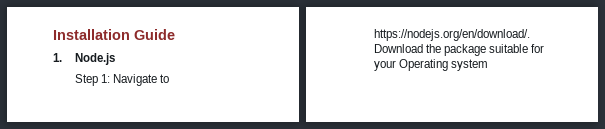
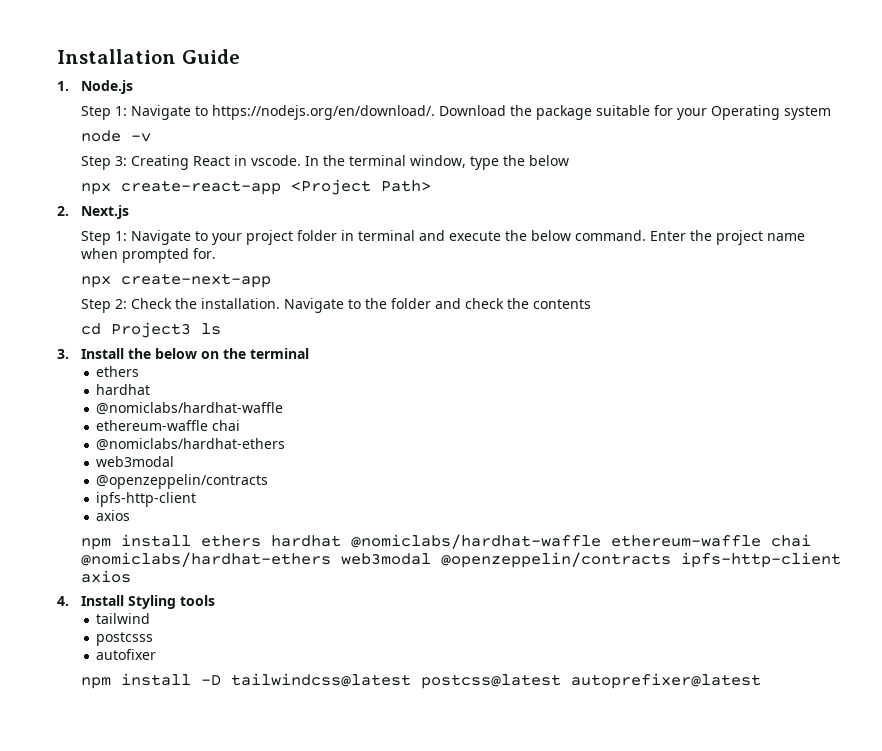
+ node -v
+ Step 3: Creating React in vscode. In the terminal window, type the below
+ npx create-react-app <Project Path>
+ 2. Next.js
+ Step 1: Navigate to your project folder in terminal and execute the below command. Enter the project name when prompted for.
+ npx create-next-app
+ Step 2: Check the installation. Navigate to the folder and check the contents
+ cd Project3 ls
+ 3. Install the below on the terminal
+ ethers
+ hardhat
+ @nomiclabs/hardhat-waffle
+ ethereum-waffle chai
+ @nomiclabs/hardhat-ethers
+ web3modal
+ @openzeppelin/contracts
+ ipfs-http-client
+ axios
+ npm install ethers hardhat @nomiclabs/hardhat-waffle ethereum-waffle chai @nomiclabs/hardhat-ethers web3modal @openzeppelin/contracts ipfs-http-client axios
+ 4. Install Styling tools
+ tailwind
+ postcsss
+ autofixer
+ npm install -D tailwindcss@latest postcss@latest autoprefixer@latest

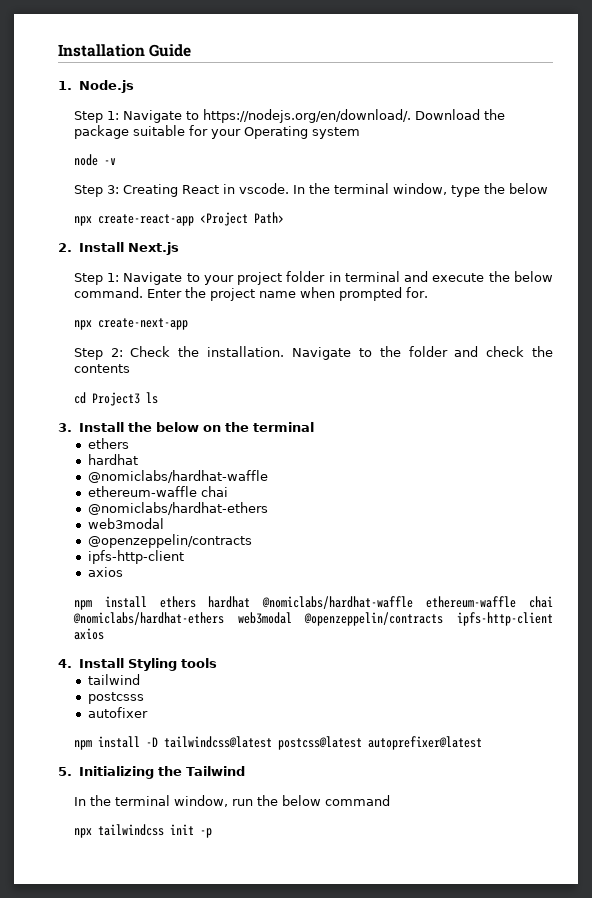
- 2. Next.js
+ 2. Install Next.js
+ 5. Initializing the Tailwind
+ In the terminal window, run the below command
+ npx tailwindcss init -p

